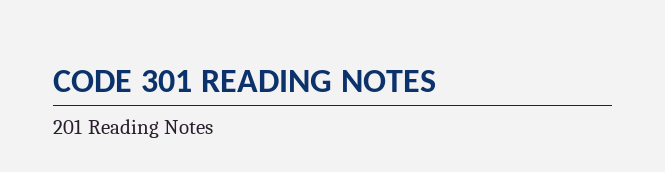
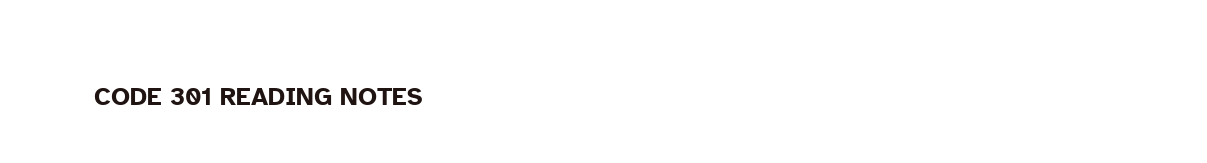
- 201 Reading Notes

